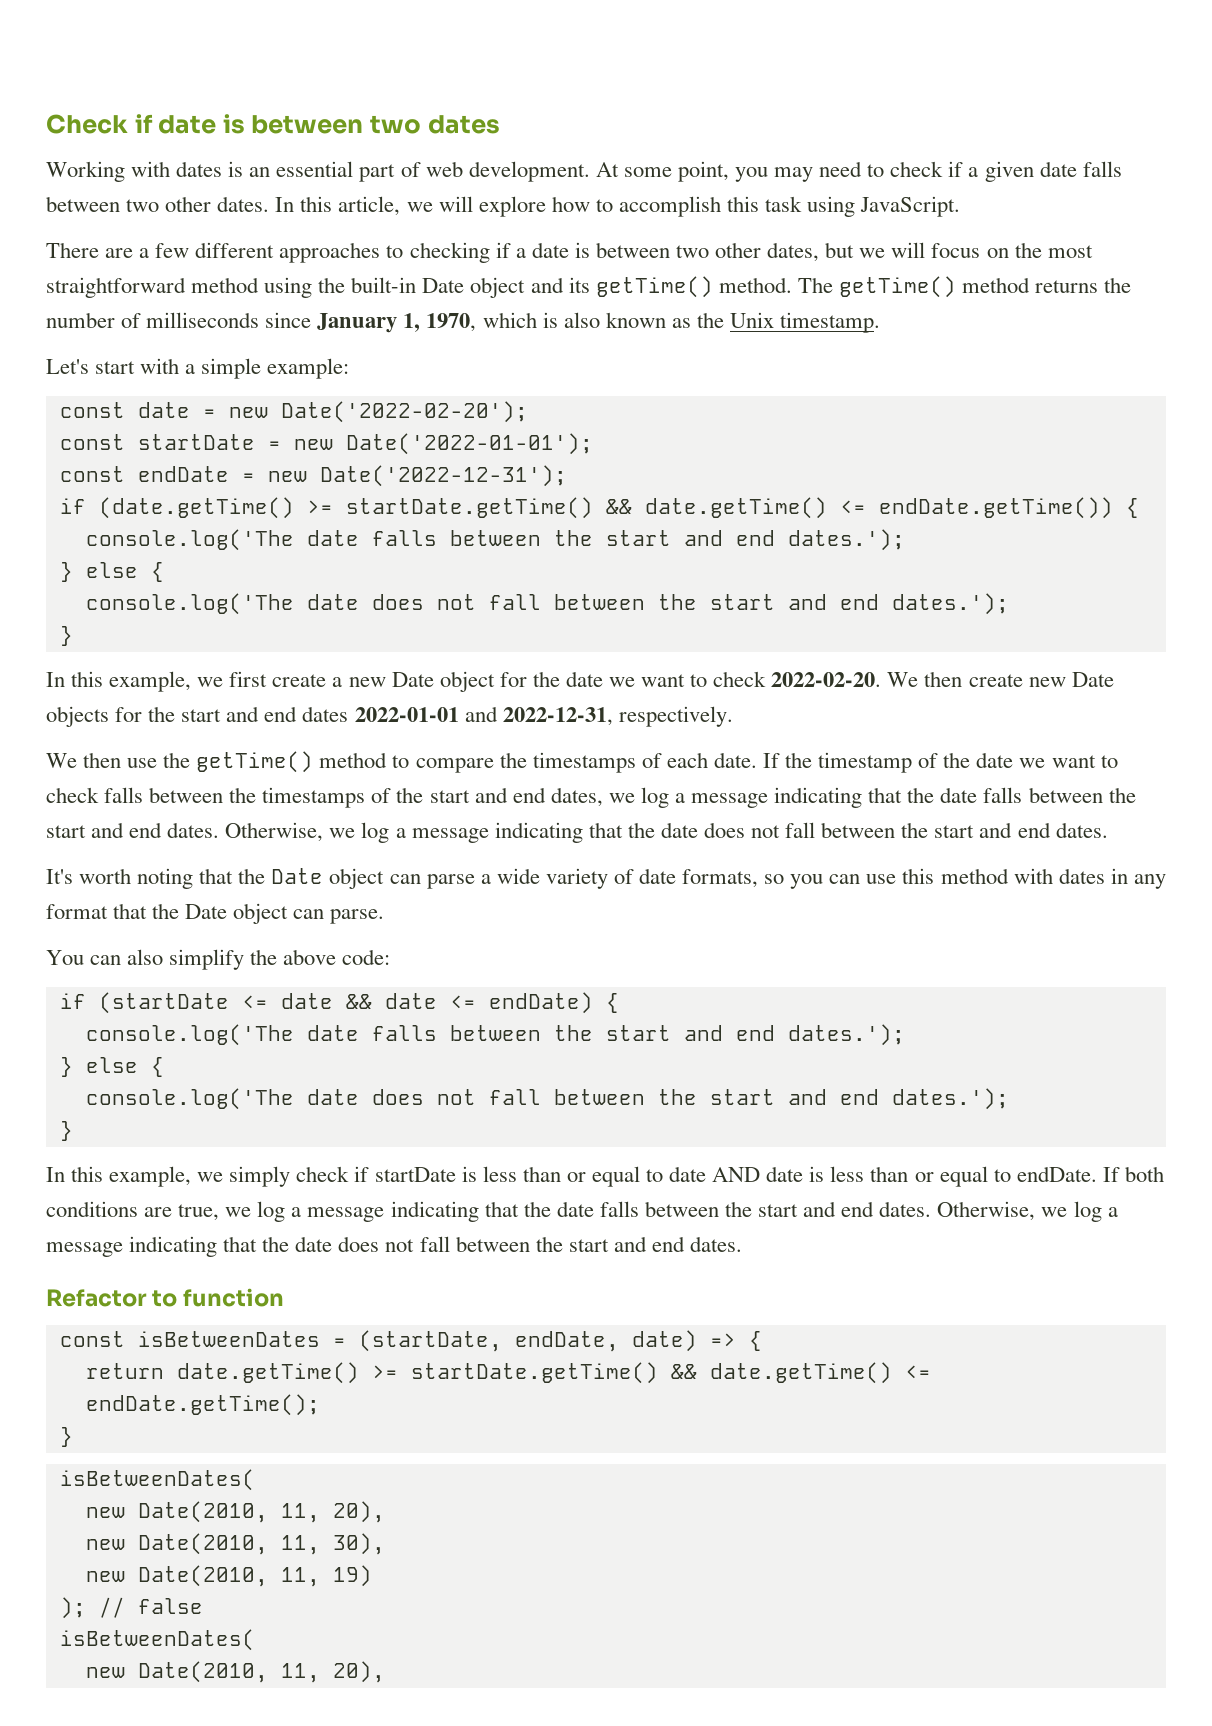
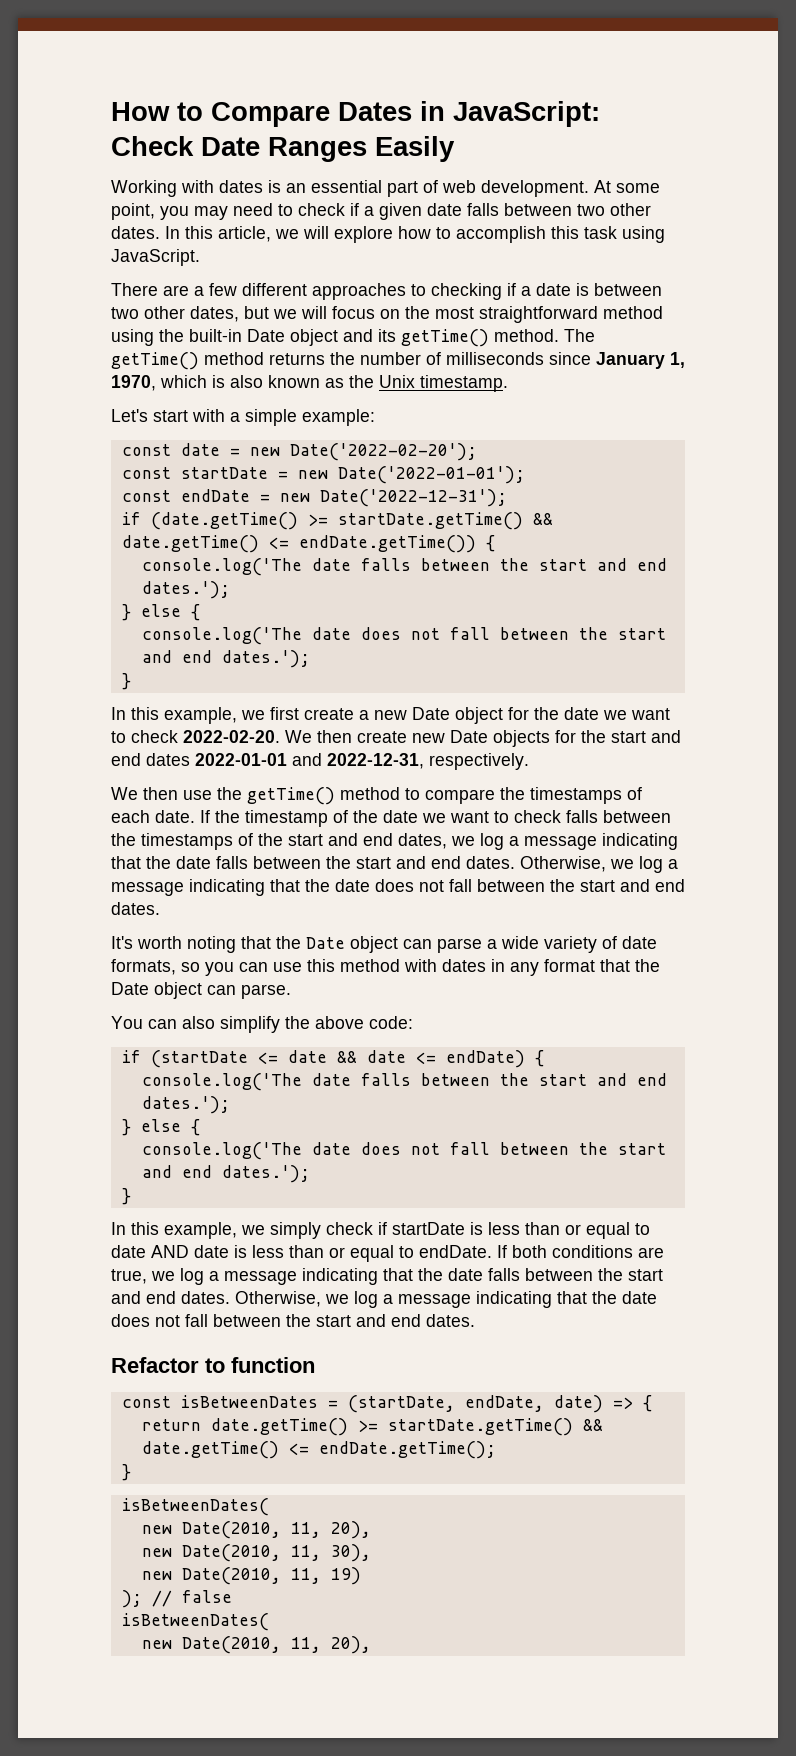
- Check if date is between two dates
+ How to Compare Dates in JavaScript: Check Date Ranges Easily

